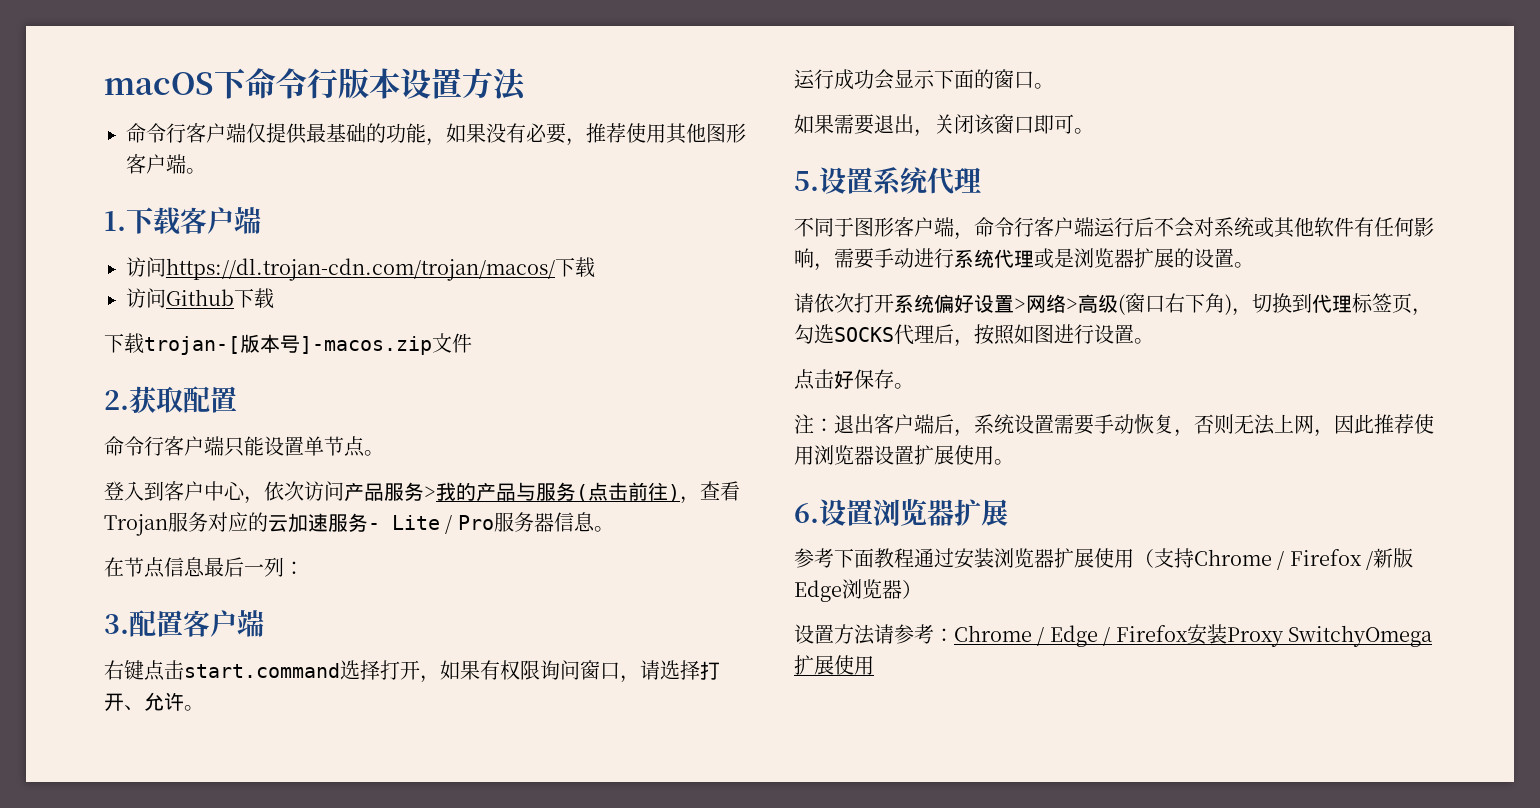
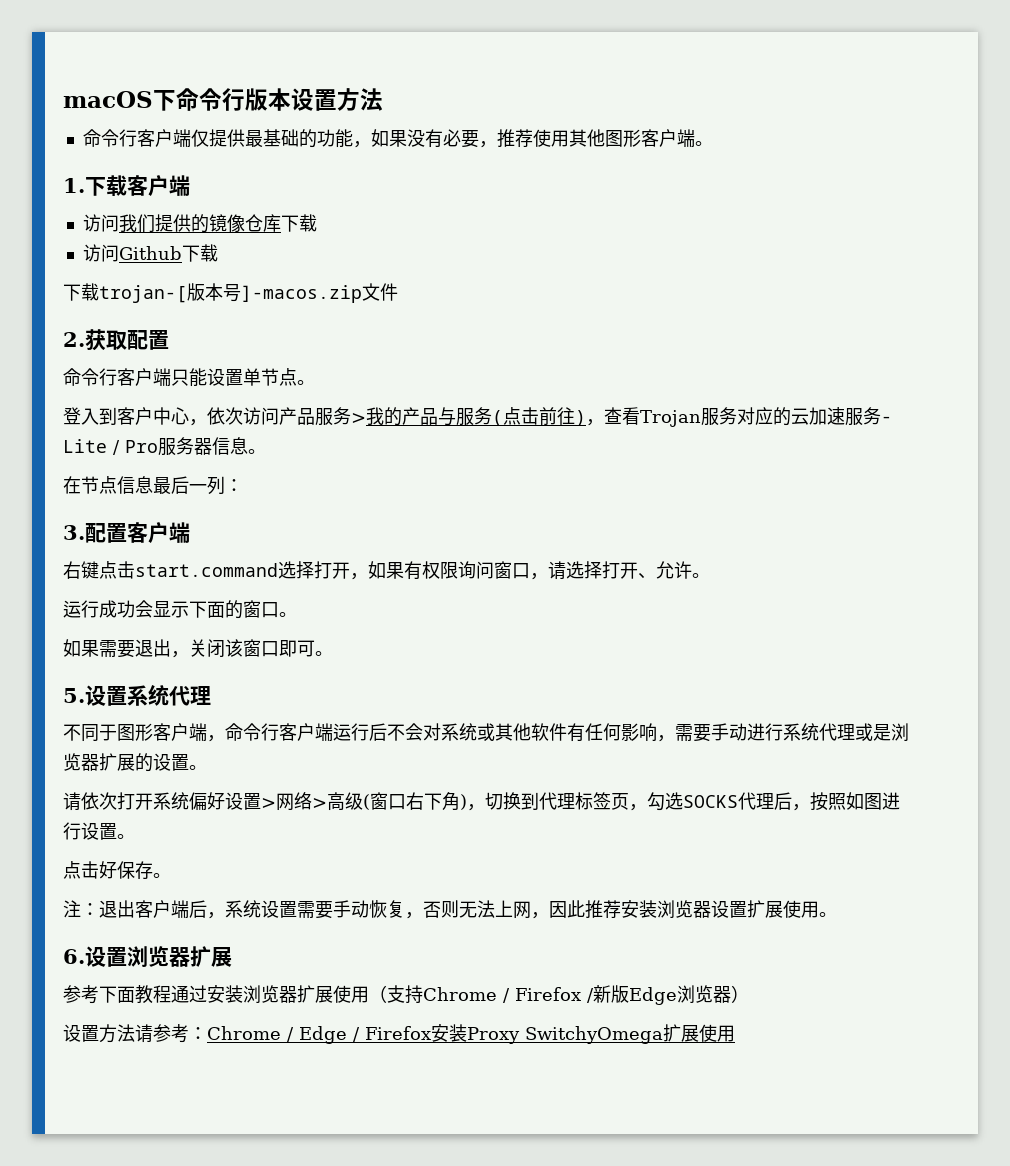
- 访问https://dl.trojan-cdn.com/trojan/macos/下载
+ 访问我们提供的镜像仓库下载
- 注：退出客户端后，系统设置需要手动恢复，否则无法上网，因此推荐使用浏览器设置扩展使用。
+ 注：退出客户端后，系统设置需要手动恢复，否则无法上网，因此推荐安装浏览器设置扩展使用。

